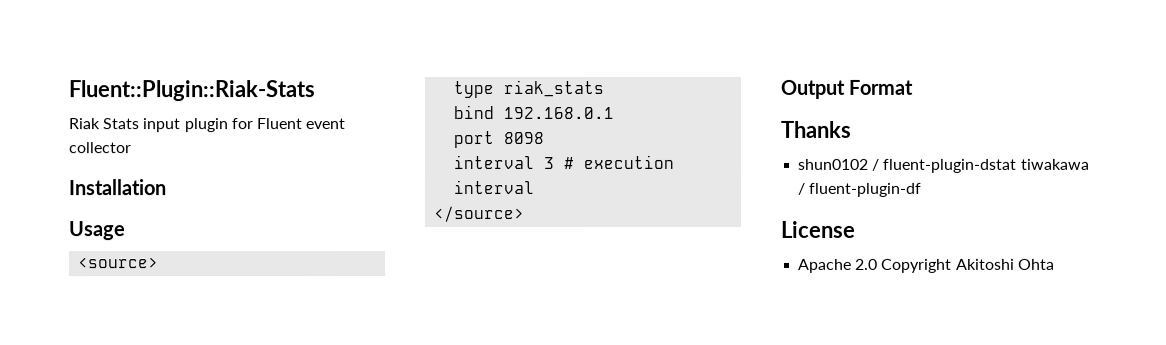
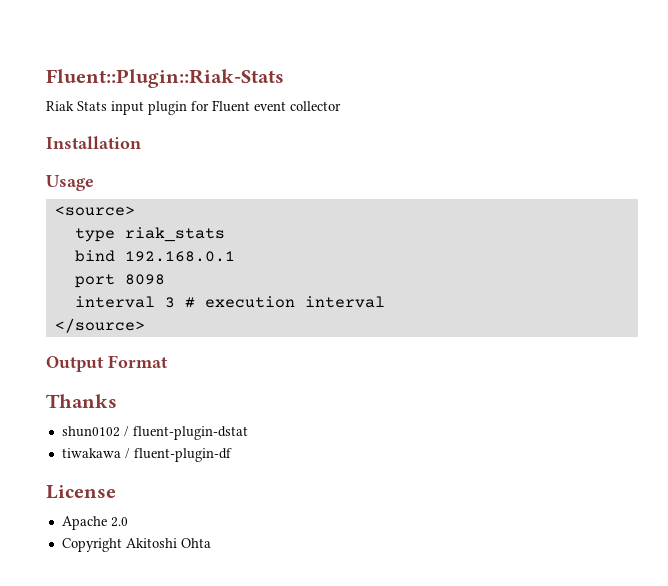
- shun0102 / fluent-plugin-dstat tiwakawa / fluent-plugin-df
+ shun0102 / fluent-plugin-dstat
+ tiwakawa / fluent-plugin-df
- Apache 2.0 Copyright Akitoshi Ohta
+ Apache 2.0
+ Copyright Akitoshi Ohta

